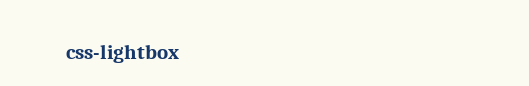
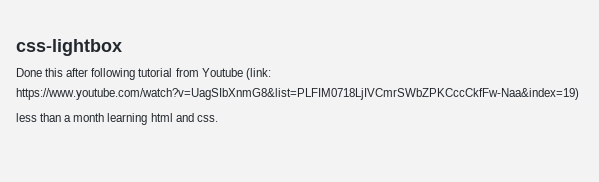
+ Done this after following tutorial from Youtube (link: https://www.youtube.com/watch?v=UagSIbXnmG8&list=PLFIM0718LjIVCmrSWbZPKCccCkfFw-Naa&index=19)
+ less than a month learning html and css.

